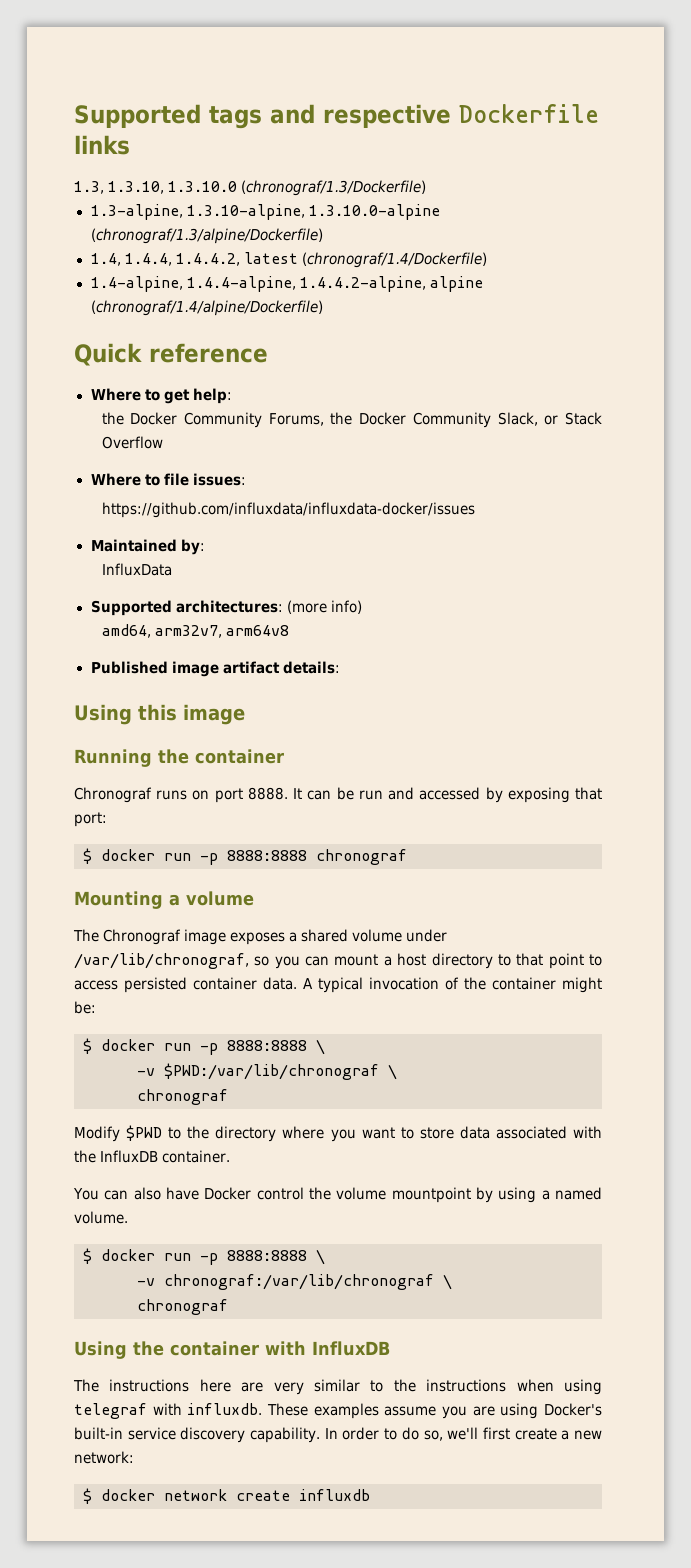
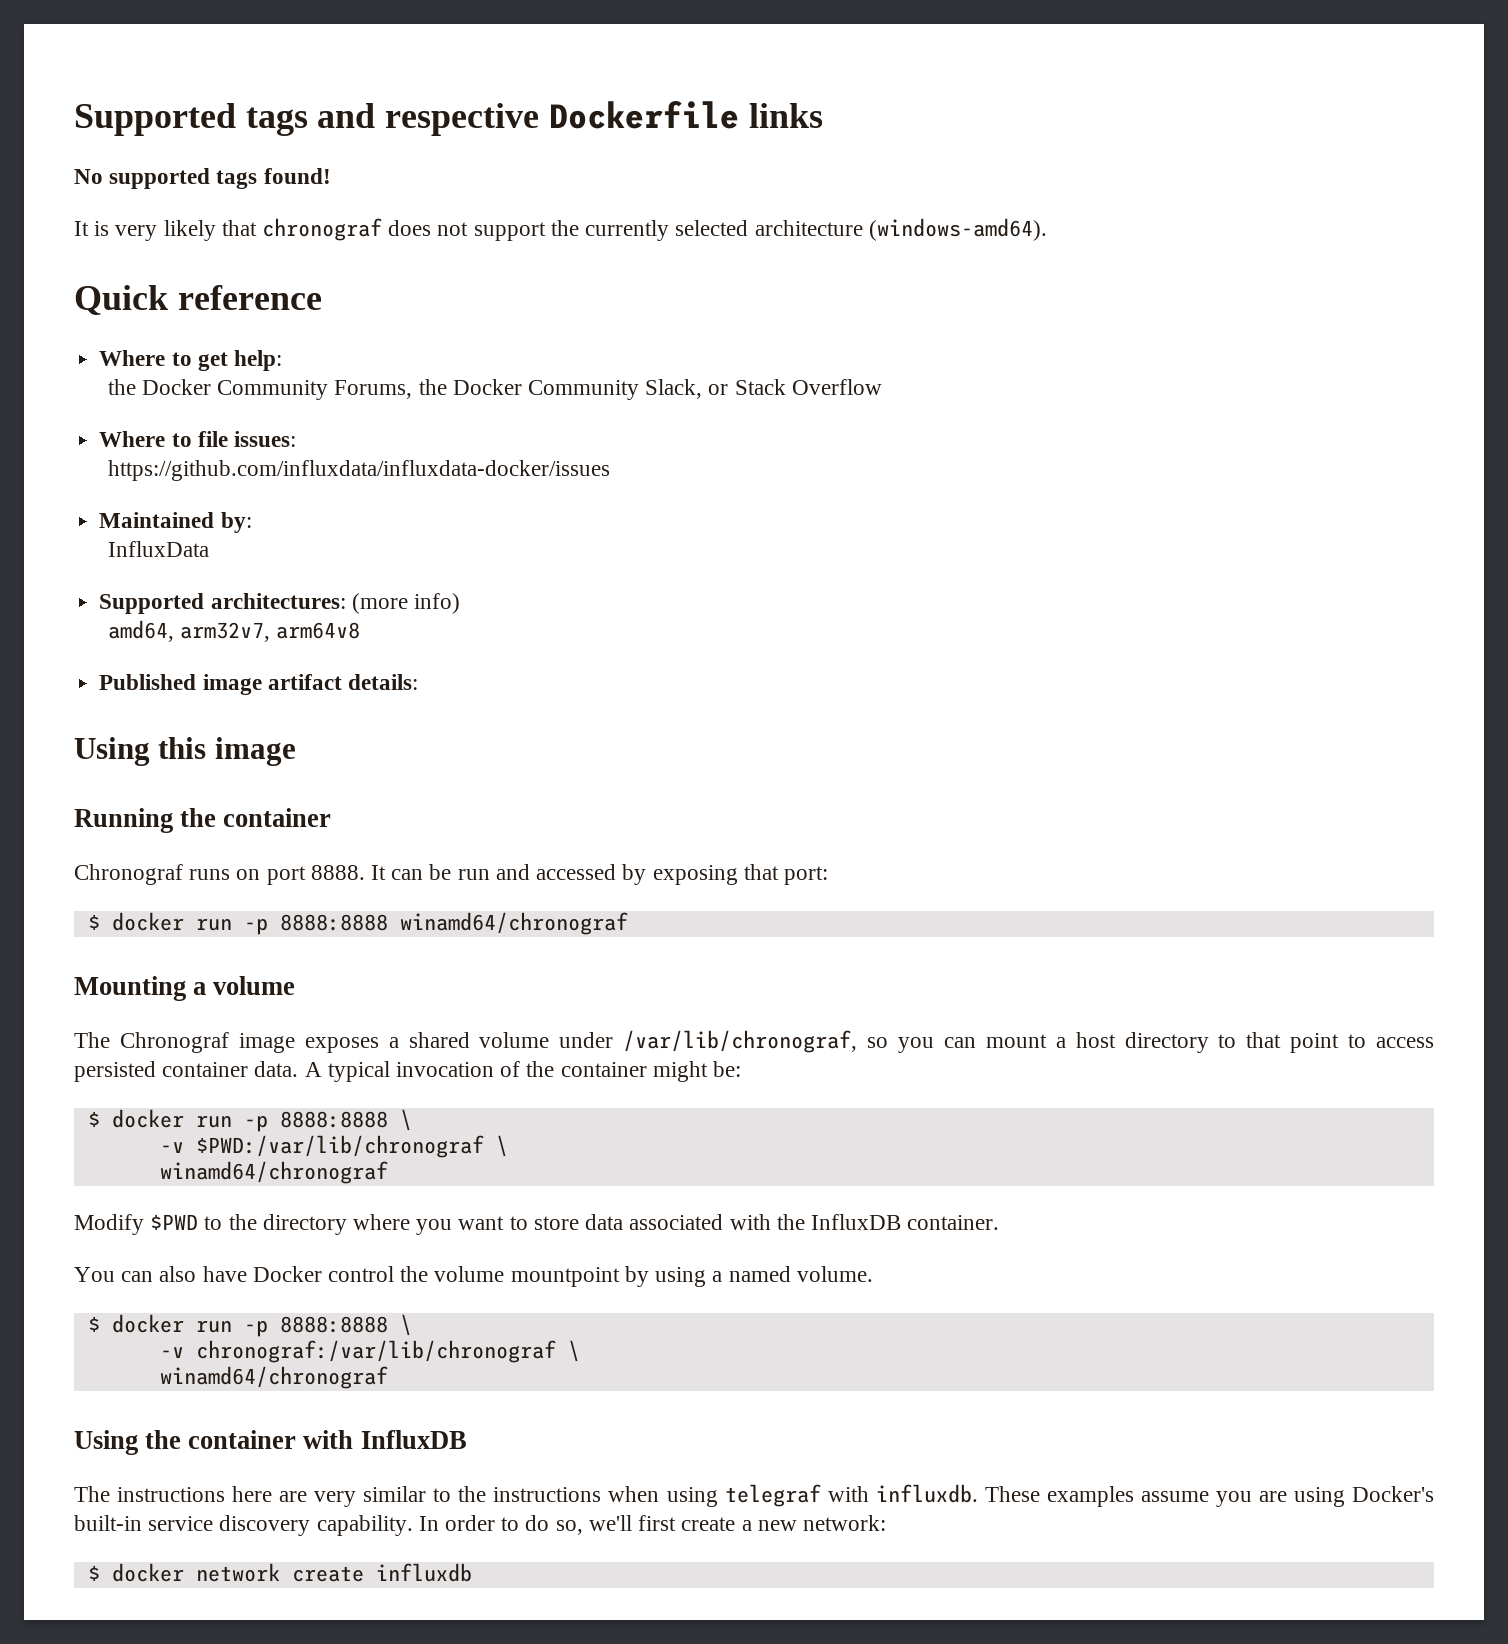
- 1.3, 1.3.10, 1.3.10.0 (chronograf/1.3/Dockerfile)
- 1.3-alpine, 1.3.10-alpine, 1.3.10.0-alpine (chronograf/1.3/alpine/Dockerfile)
- 1.4, 1.4.4, 1.4.4.2, latest (chronograf/1.4/Dockerfile)
- 1.4-alpine, 1.4.4-alpine, 1.4.4.2-alpine, alpine (chronograf/1.4/alpine/Dockerfile)
+ No supported tags found!
+ It is very likely that chronograf does not support the currently selected architecture (windows-amd64).
- $ docker run -p 8888:8888 chronograf
+ $ docker run -p 8888:8888 winamd64/chronograf
  -v $PWD:/var/lib/chronograf \
- chronograf
+ winamd64/chronograf
  -v chronograf:/var/lib/chronograf \
- chronograf
+ winamd64/chronograf

